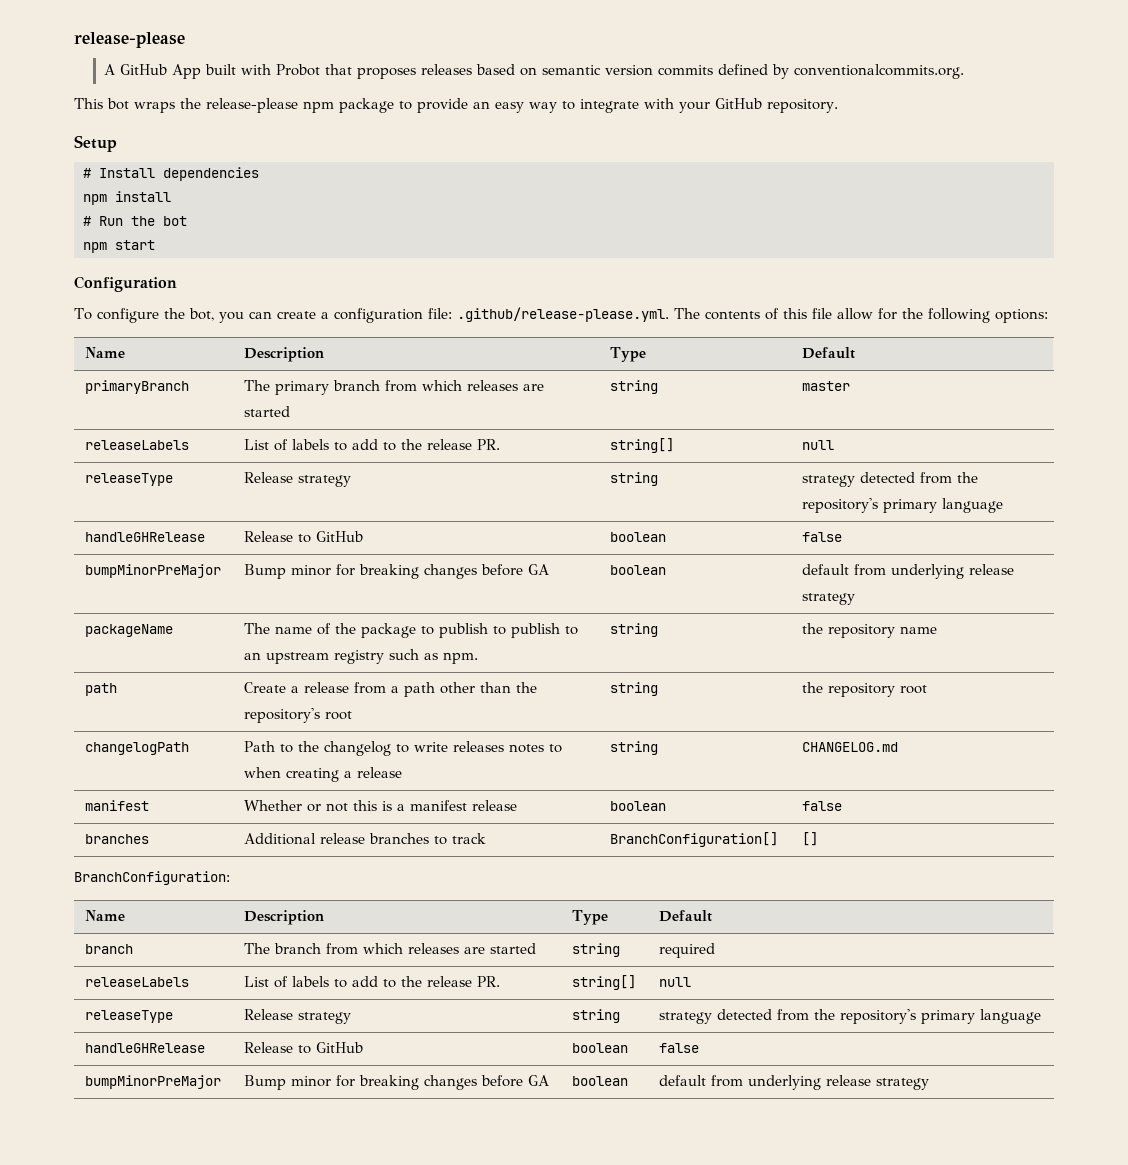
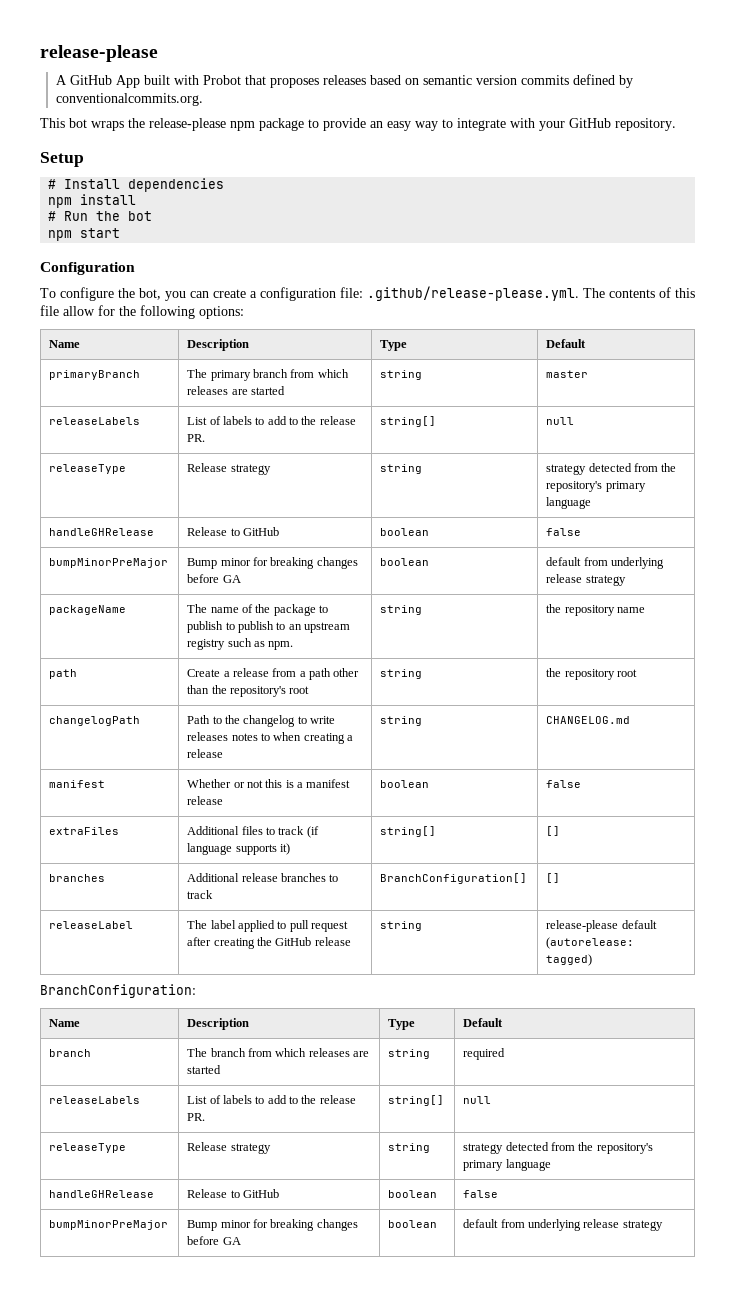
+ extraFiles | Additional files to track (if language supports it) | string[] | []
+ releaseLabel | The label applied to pull request after creating the GitHub release | string | release-please default (autorelease: tagged)

